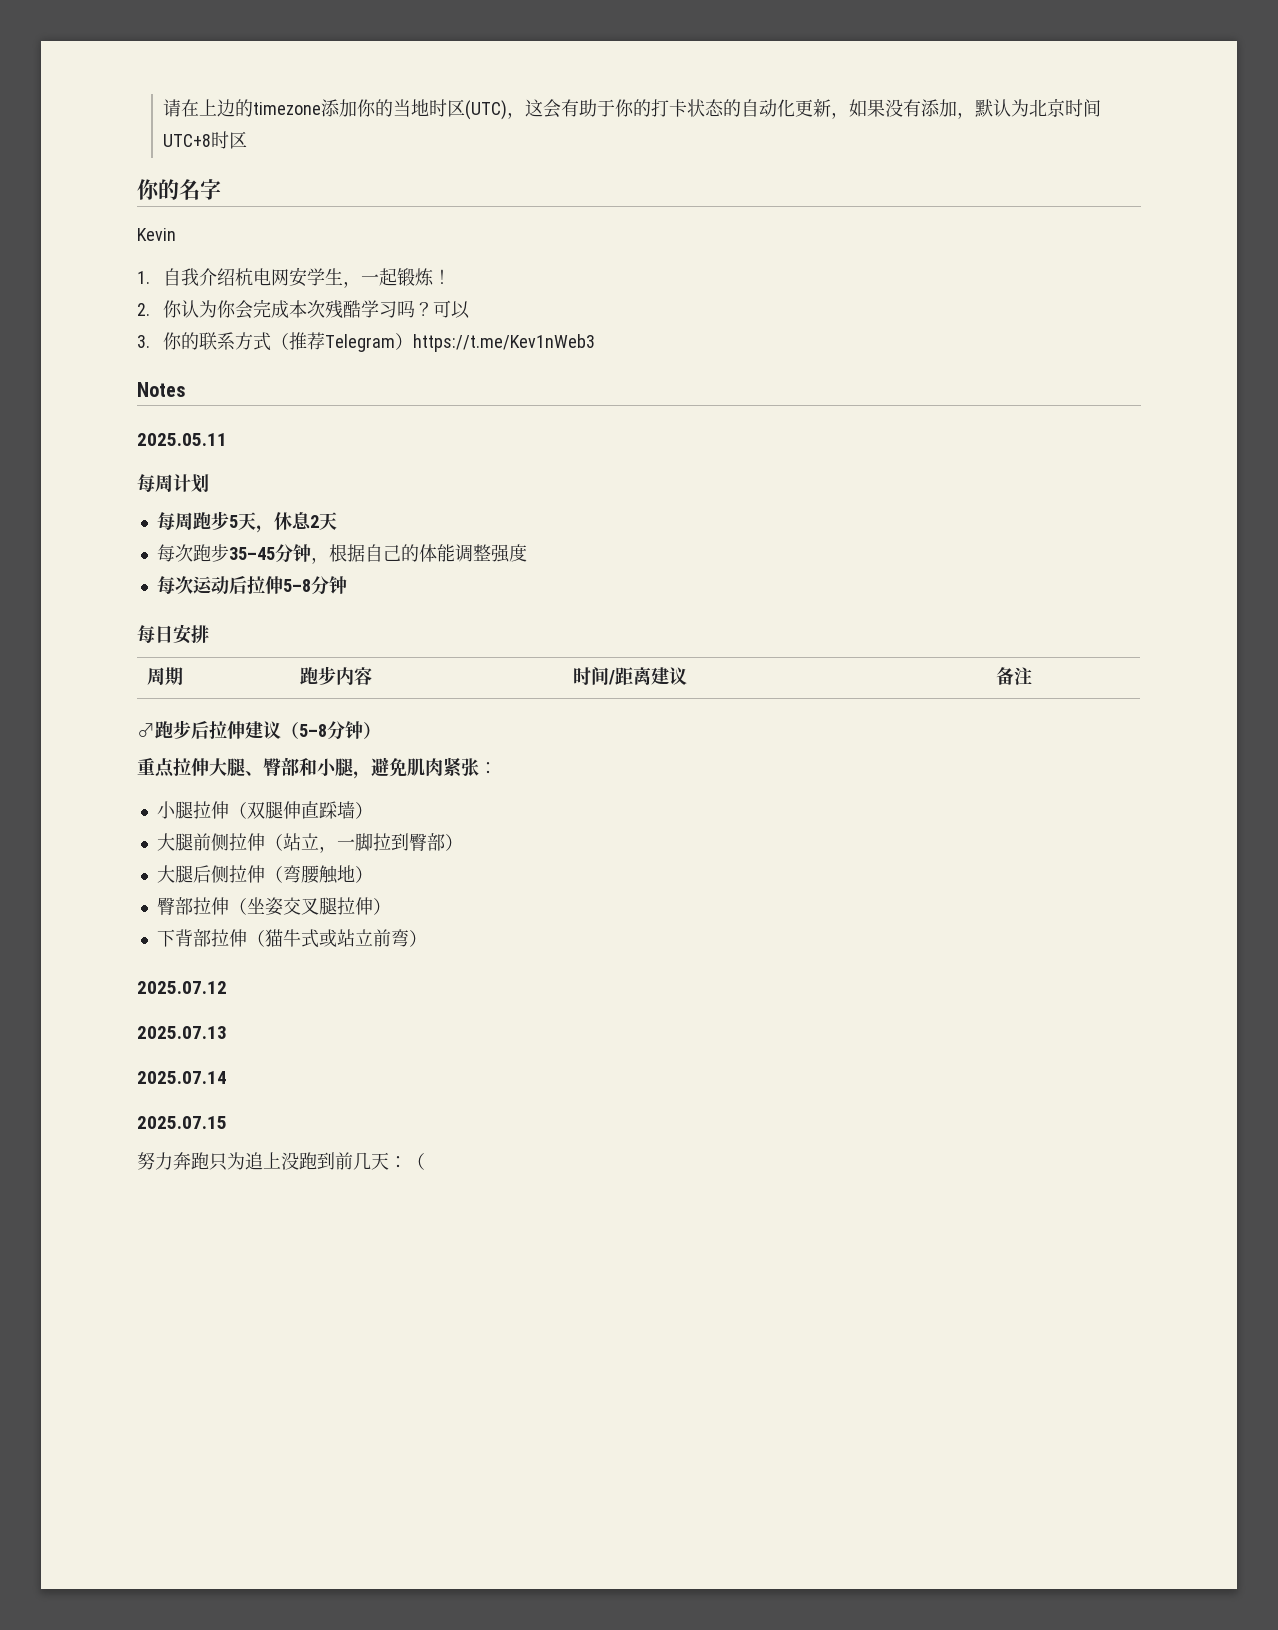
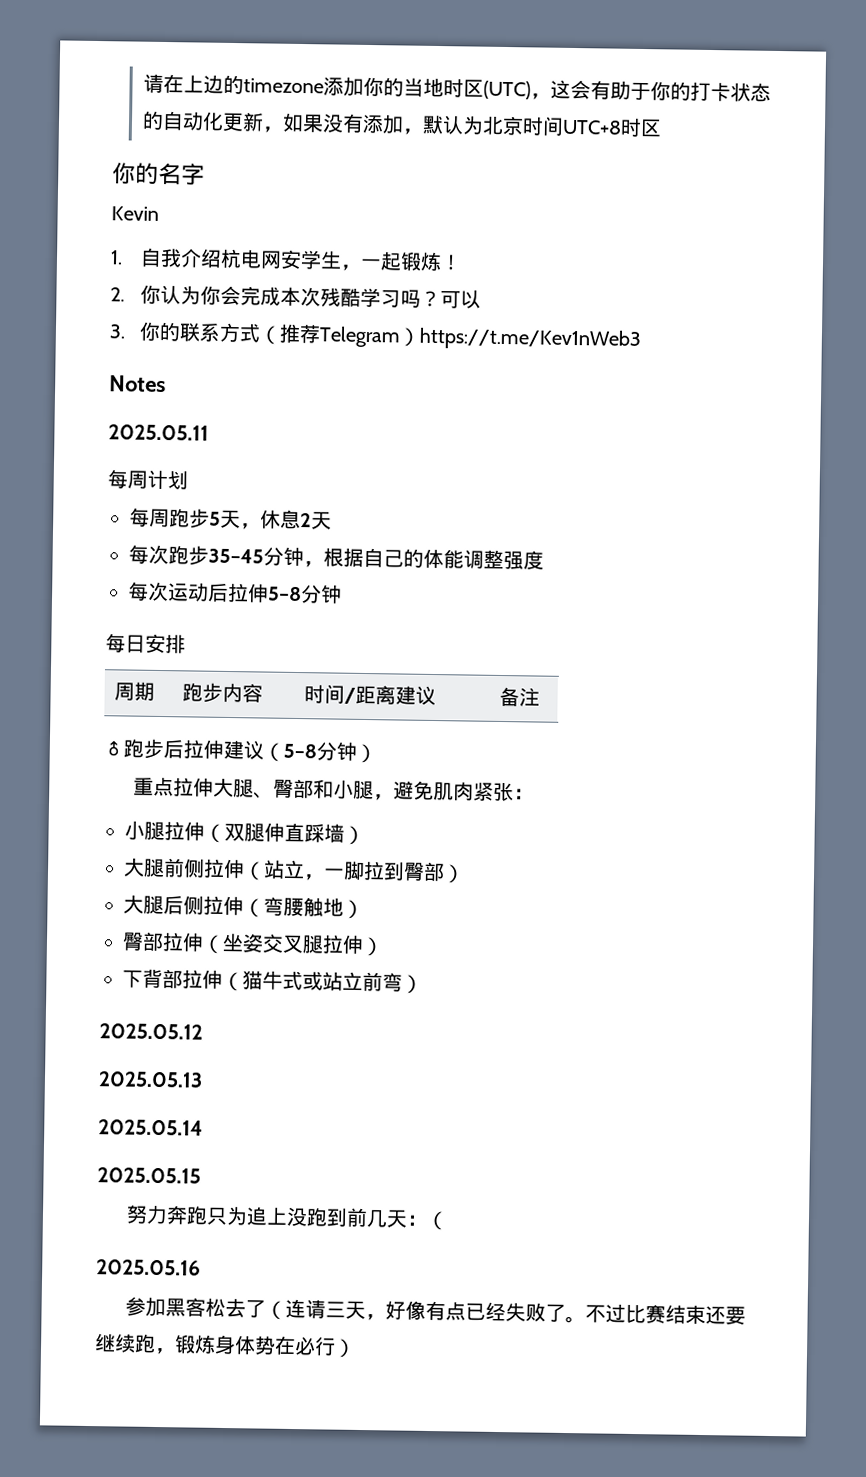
- 2025.07.12
- 2025.07.13
- 2025.07.14
- 2025.07.15
+ 2025.05.12
+ 2025.05.13
+ 2025.05.14
+ 2025.05.15
+ 2025.05.16
+ 参加黑客松去了（连请三天，好像有点已经失败了。不过比赛结束还要继续跑，锻炼身体势在必行）

